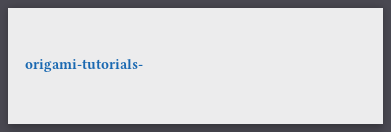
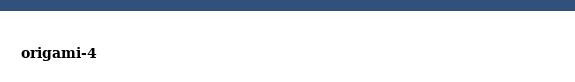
- origami-tutorials-
+ origami-4

